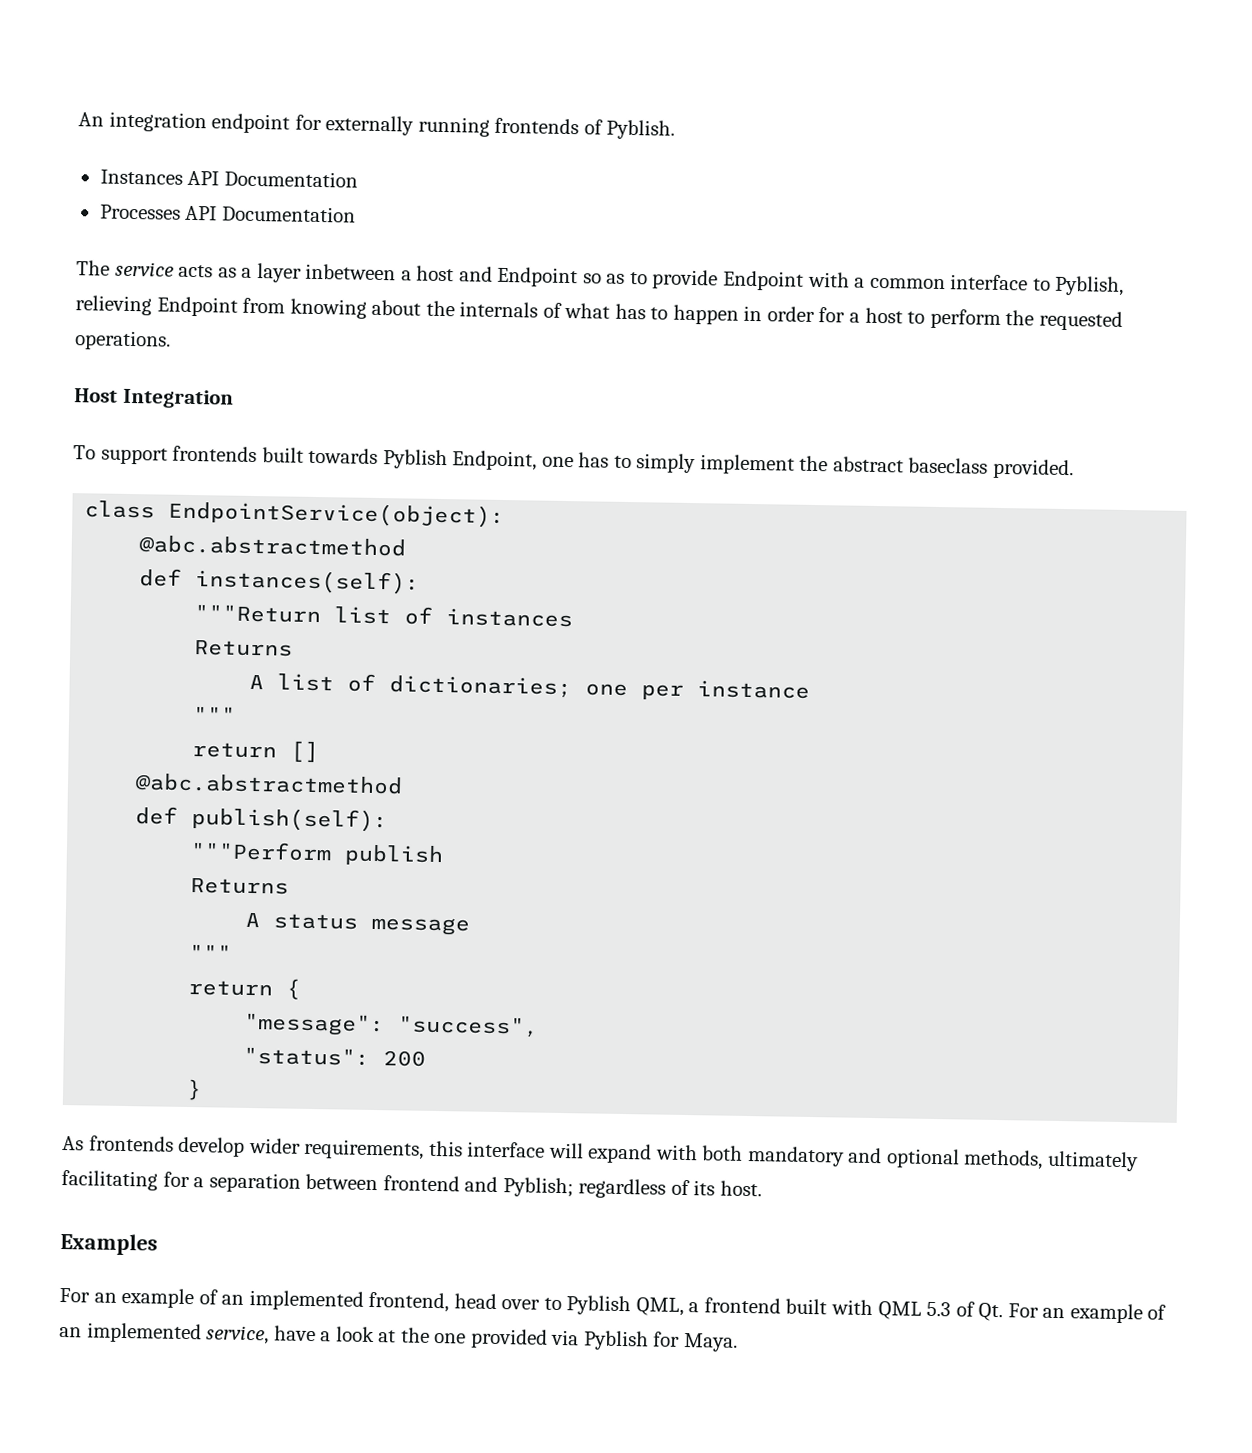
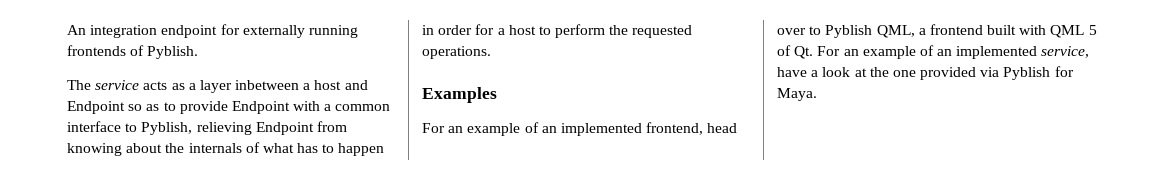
- Instances API Documentation
- Processes API Documentation
- Host Integration
- To support frontends built towards Pyblish Endpoint, one has to simply implement the abstract baseclass provided.
- class EndpointService(object):
- @abc.abstractmethod
- def instances(self):
- """Return list of instances
- Returns
- A list of dictionaries; one per instance
- """
- return []
- @abc.abstractmethod
- def publish(self):
- """Perform publish
- Returns
- A status message
- """
- return {
- "message": "success",
- "status": 200
- }
- As frontends develop wider requirements, this interface will expand with both mandatory and optional methods, ultimately facilitating for a separation between frontend and Pyblish; regardless of its host.
- For an example of an implemented frontend, head over to Pyblish QML, a frontend built with QML 5.3 of Qt. For an example of an implemented service, have a look at the one provided via Pyblish for Maya.
+ For an example of an implemented frontend, head over to Pyblish QML, a frontend built with QML 5 of Qt. For an example of an implemented service, have a look at the one provided via Pyblish for Maya.

